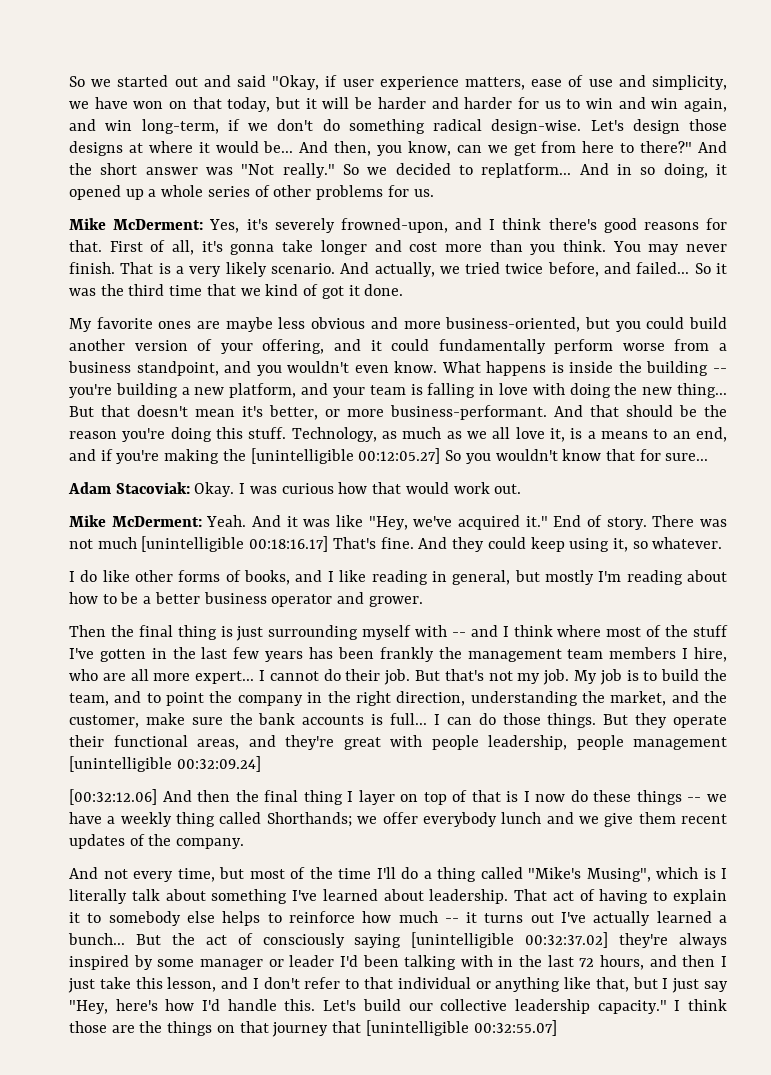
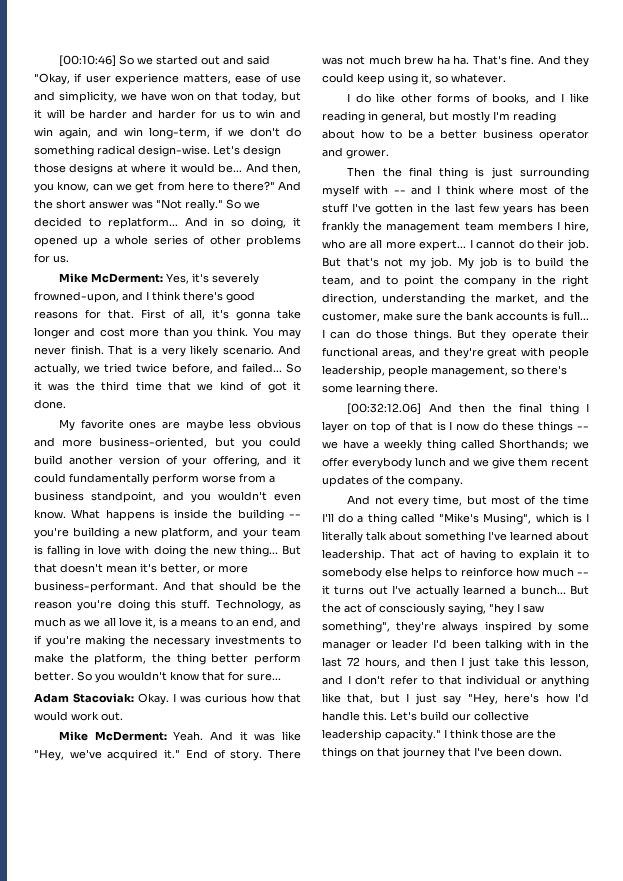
- So we started out and said "Okay, if user experience matters, ease of use and simplicity, we have won on that today, but it will be harder and harder for us to win and win again, and win long-term, if we don't do something radical design-wise.
+ [00:10:46] So we started out and said "Okay, if user experience matters, ease of use and simplicity, we have won on that today, but it will be harder and harder for us to win and win again, and win long-term, if we don't do something radical design-wise.
- Technology, as much as we all love it, is a means to an end, and if you're making the [unintelligible 00:12:05.27] So you wouldn't know that for sure...
+ Technology, as much as we all love it, is a means to an end, and if you're making the necessary investments to make the platform, the thing better perform better. So you wouldn't know that for sure...
- There was not much [unintelligible 00:18:16.17] That's fine.
+ There was not much brew ha ha. That's fine.
- But they operate their functional areas, and they're great with people leadership, people management [unintelligible 00:32:09.24]
+ But they operate their functional areas, and they're great with people leadership, people management, so there's some learning there.
- But the act of consciously saying [unintelligible 00:32:37.02] they're always inspired by some manager or leader I'd been talking with in the last 72 hours, and then I just take this lesson, and I don't refer to that individual or anything like that, but I just say "Hey, here's how I'd handle this.
+ But the act of consciously saying, "hey I saw something", they're always inspired by some manager or leader I'd been talking with in the last 72 hours, and then I just take this lesson, and I don't refer to that individual or anything like that, but I just say "Hey, here's how I'd handle this.
- I think those are the things on that journey that [unintelligible 00:32:55.07]
+ I think those are the things on that journey that I've been down.

